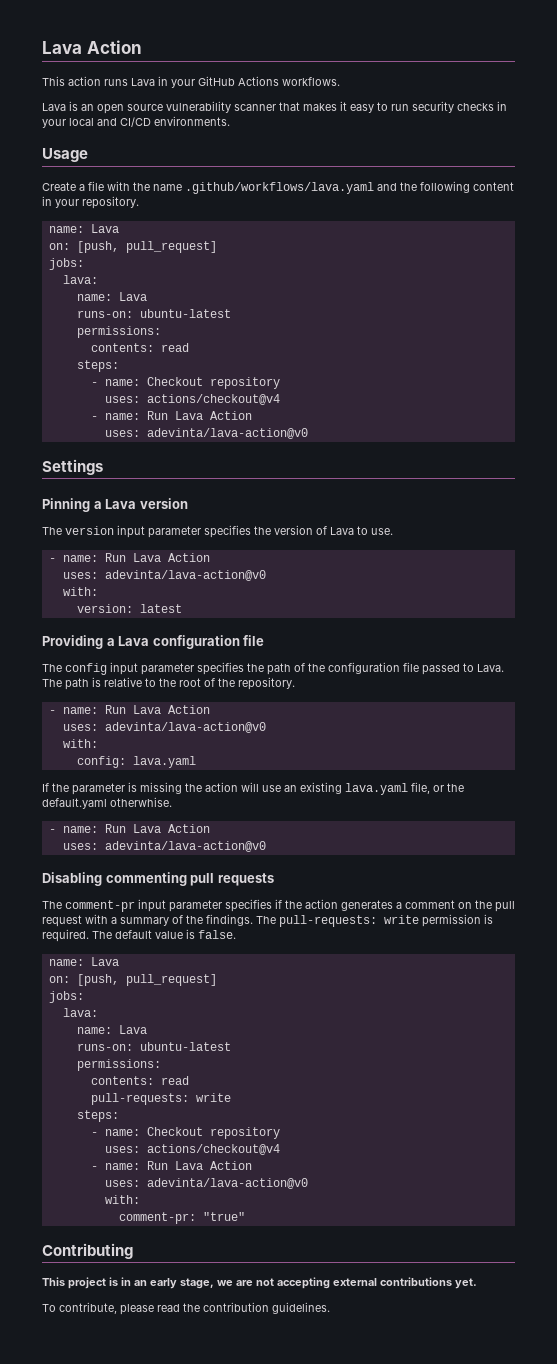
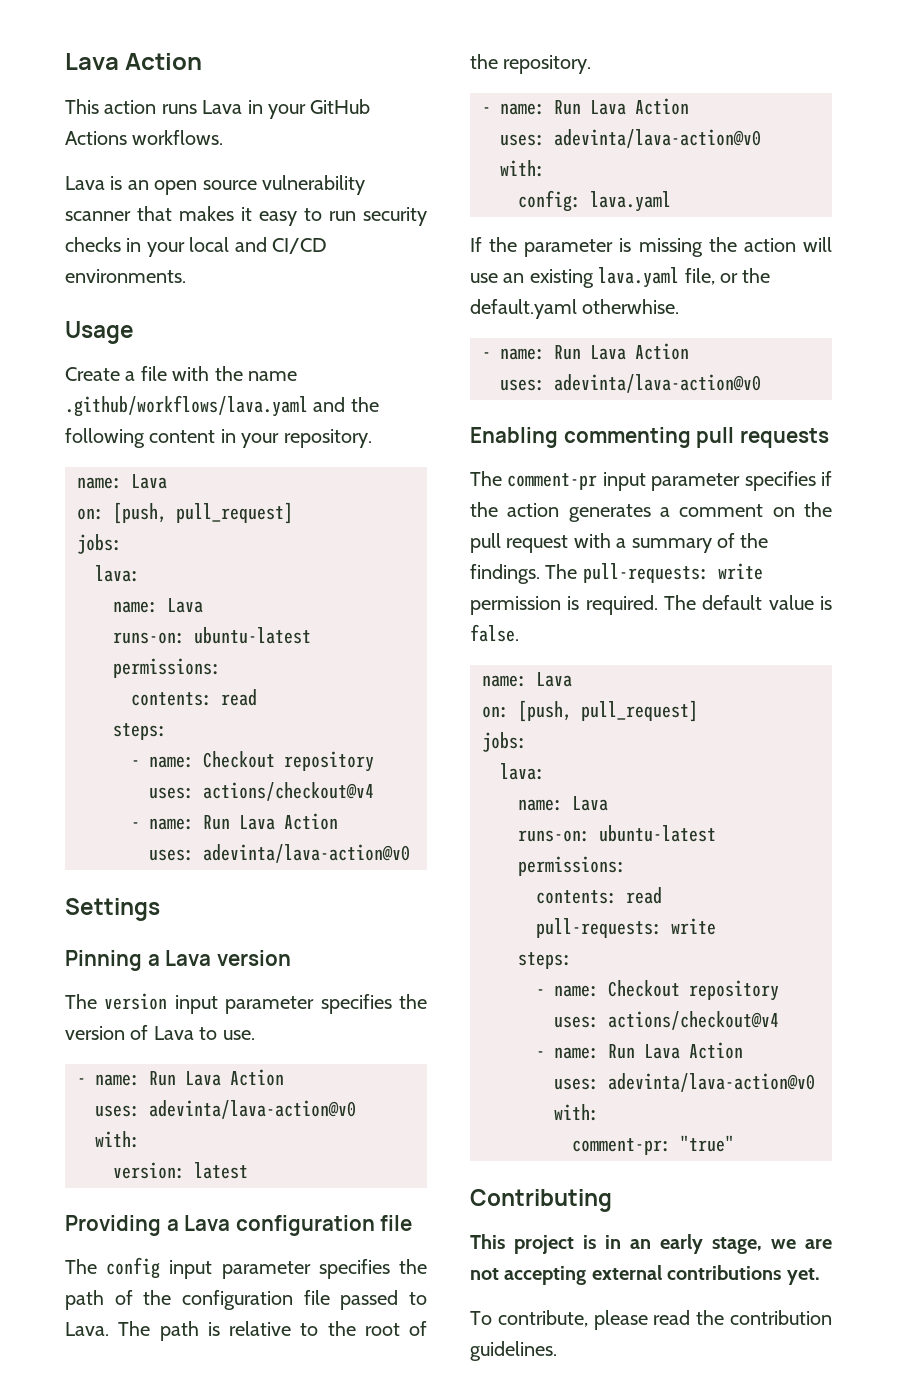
- Disabling commenting pull requests
+ Enabling commenting pull requests

